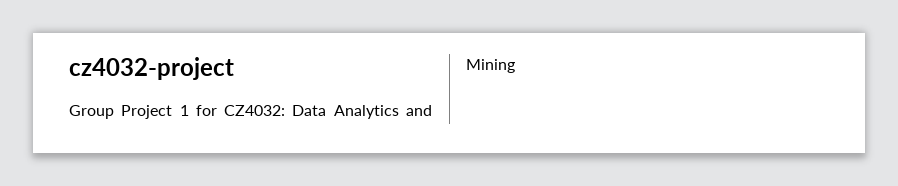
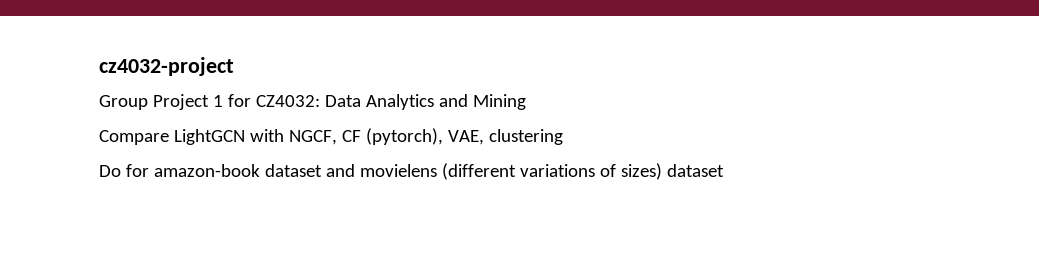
+ Compare LightGCN with NGCF, CF (pytorch), VAE, clustering
+ Do for amazon-book dataset and movielens (different variations of sizes) dataset

